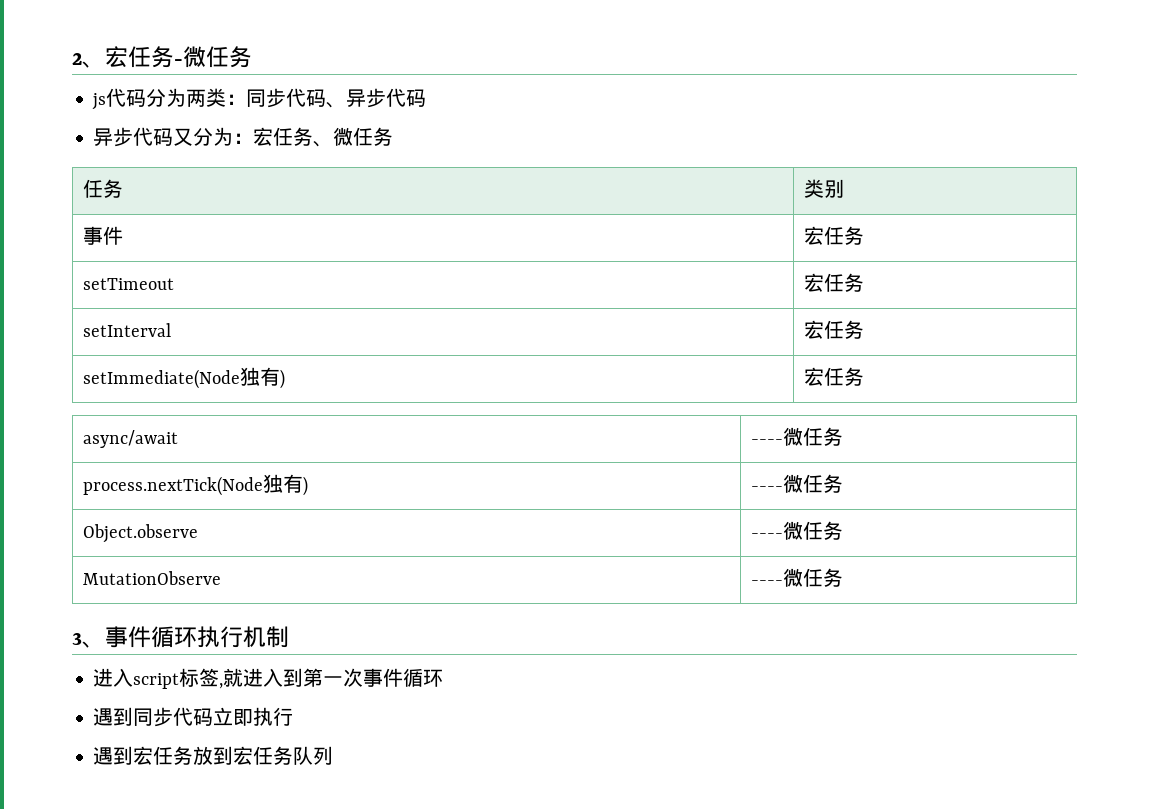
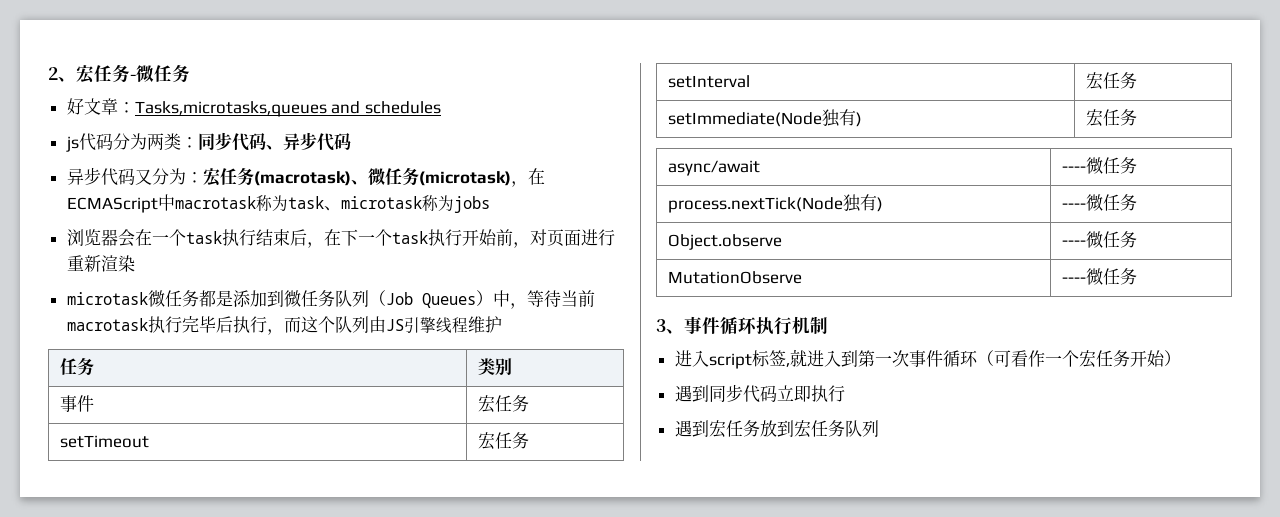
+ 好文章：Tasks,microtasks,queues and schedules
- 异步代码又分为：宏任务、微任务
+ 异步代码又分为：宏任务(macrotask)、微任务(microtask)，在ECMAScript中macrotask称为task、microtask称为jobs
+ 浏览器会在一个task执行结束后，在下一个task执行开始前，对页面进行重新渲染
+ microtask微任务都是添加到微任务队列（Job Queues）中，等待当前macrotask执行完毕后执行，而这个队列由JS引擎线程维护
- 进入script标签,就进入到第一次事件循环
+ 进入script标签,就进入到第一次事件循环（可看作一个宏任务开始）

